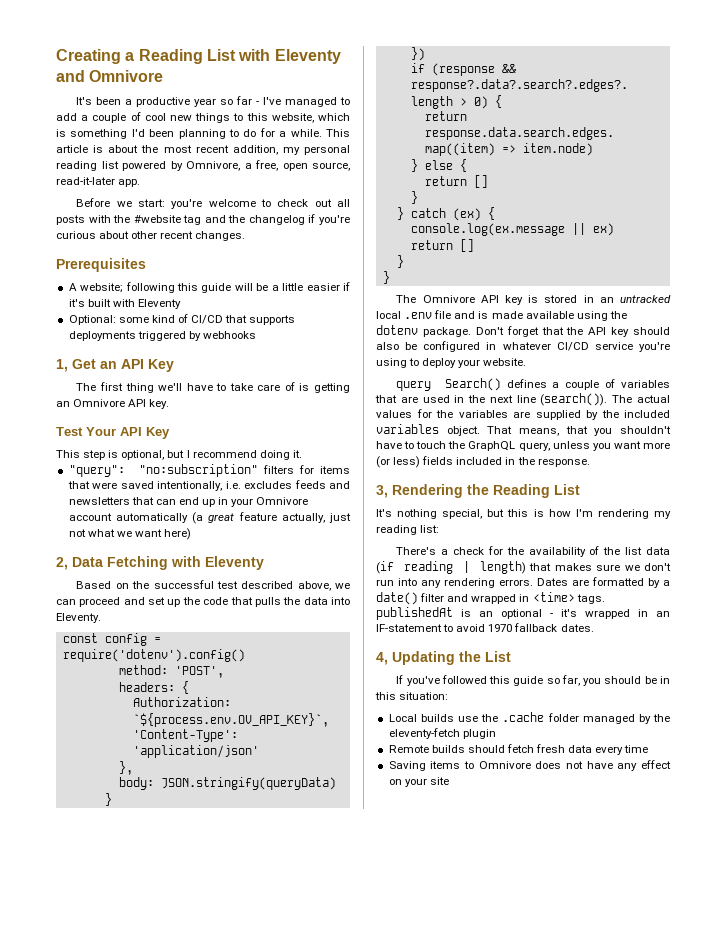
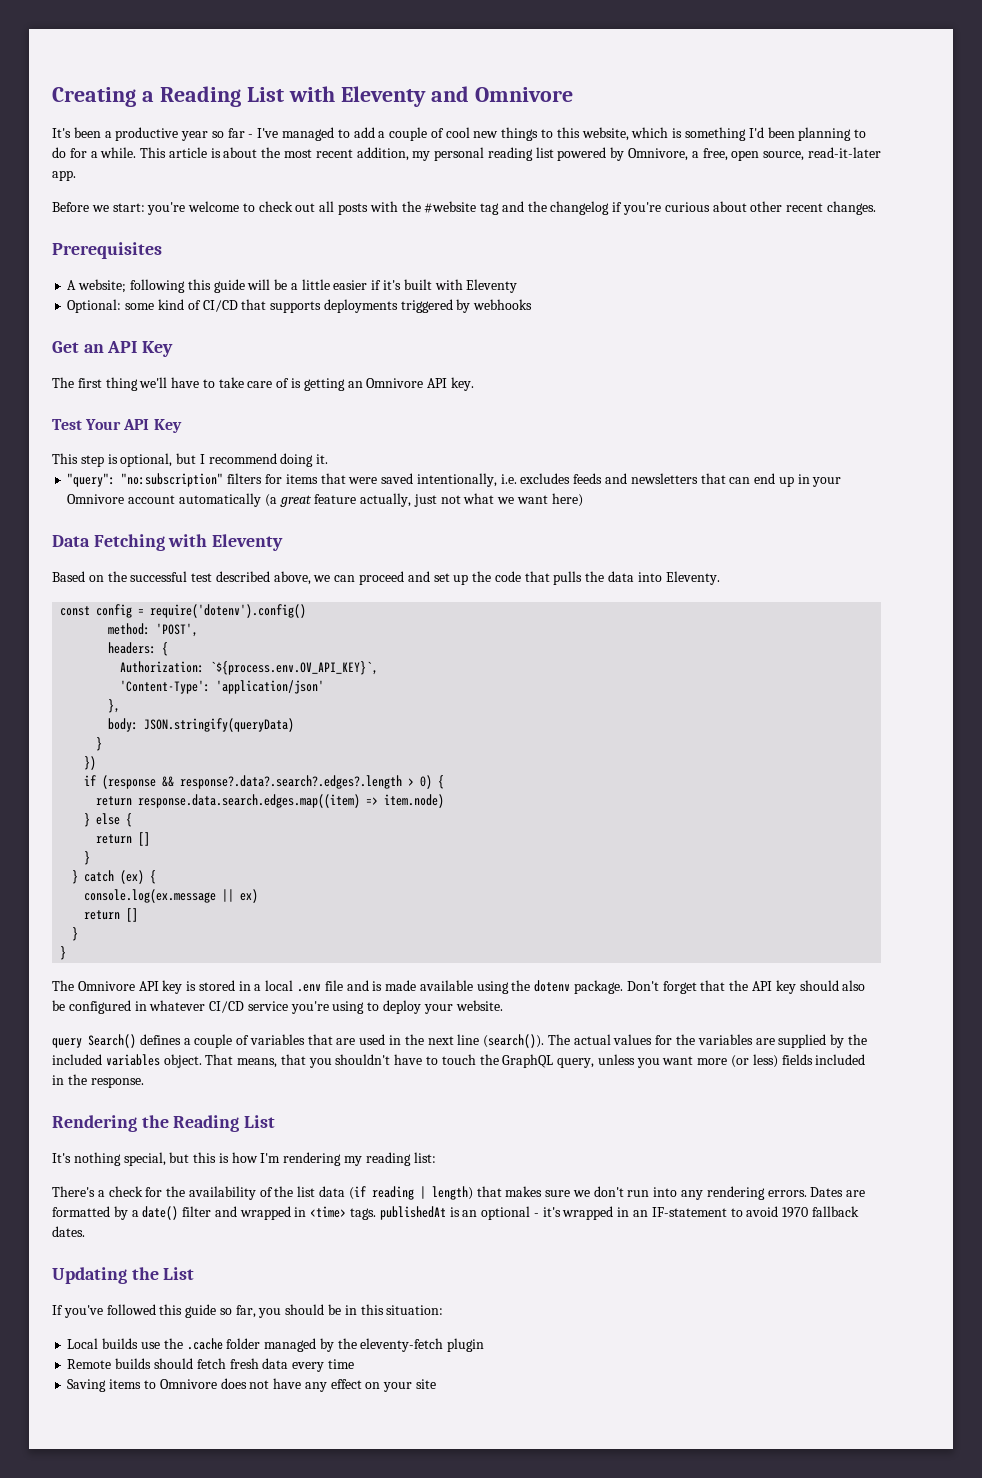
- 1, Get an API Key
+ Get an API Key
- 2, Data Fetching with Eleventy
+ Data Fetching with Eleventy
- The Omnivore API key is stored in an untracked local .env file and is made available using the dotenv package.
+ The Omnivore API key is stored in a local .env file and is made available using the dotenv package.
- 3, Rendering the Reading List
+ Rendering the Reading List
- 4, Updating the List
+ Updating the List

